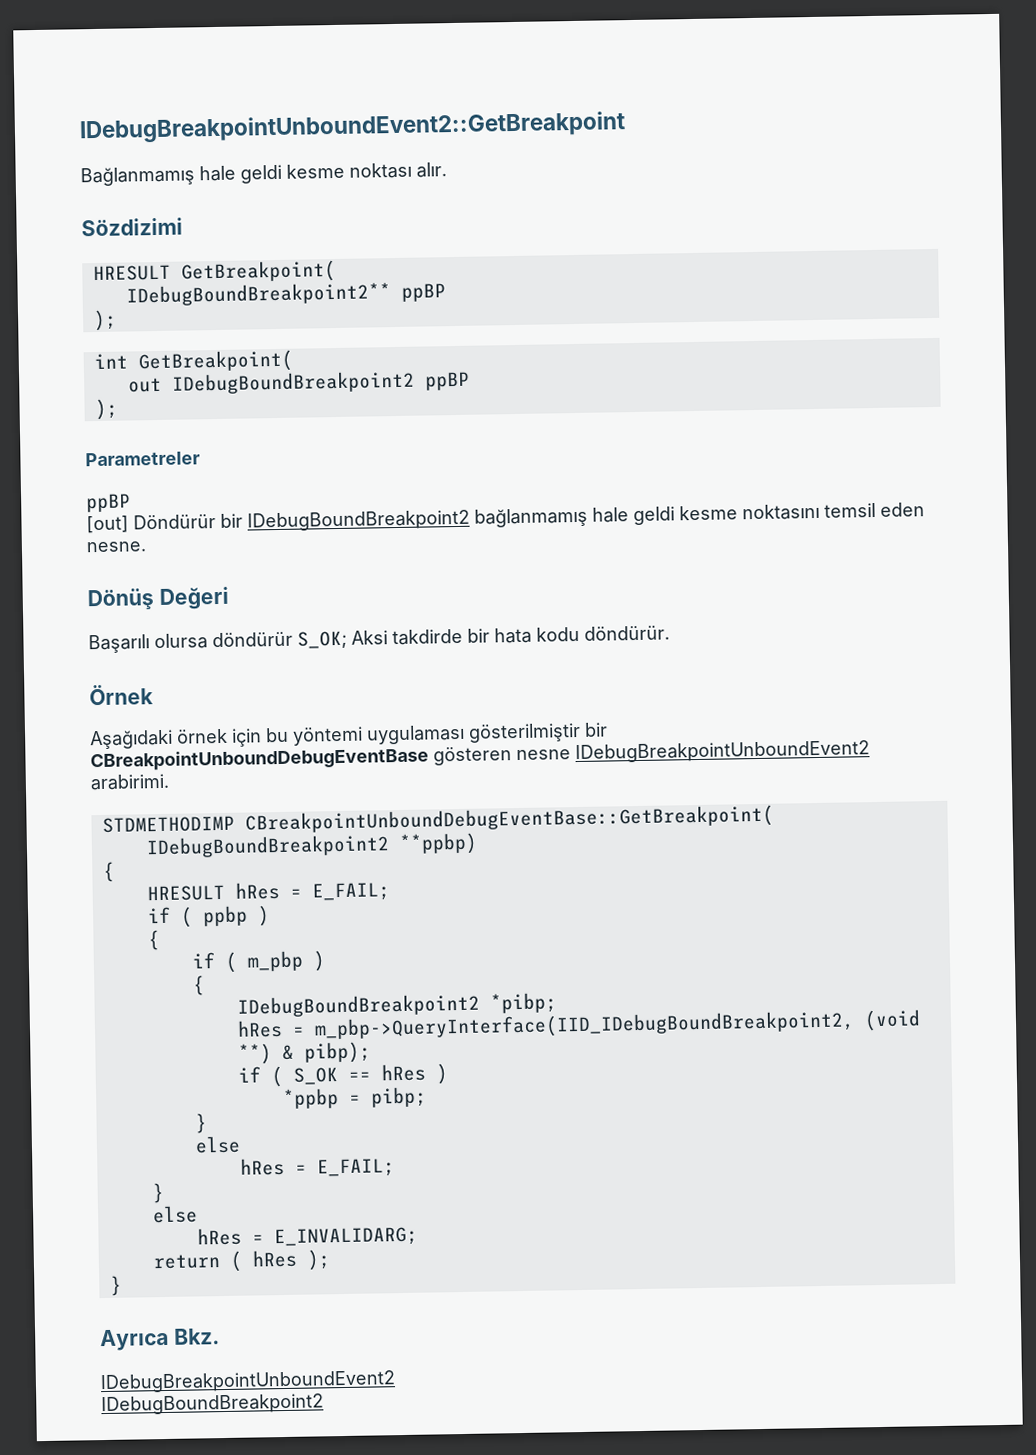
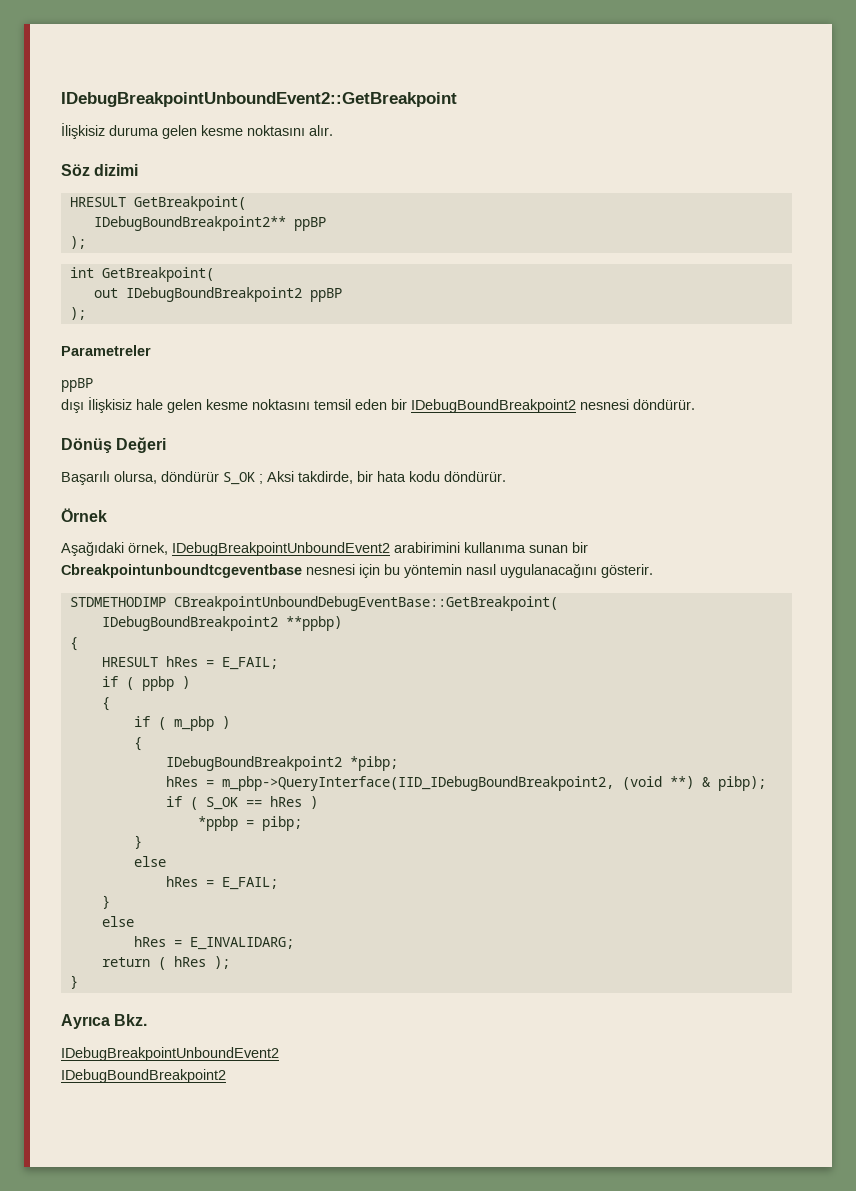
- Bağlanmamış hale geldi kesme noktası alır.
+ İlişkisiz duruma gelen kesme noktasını alır.
- Sözdizimi
+ Söz dizimi
- [out] Döndürür bir IDebugBoundBreakpoint2 bağlanmamış hale geldi kesme noktasını temsil eden nesne.
+ dışı İlişkisiz hale gelen kesme noktasını temsil eden bir IDebugBoundBreakpoint2 nesnesi döndürür.
  Dönüş Değeri
- Başarılı olursa döndürür S_OK; Aksi takdirde bir hata kodu döndürür.
+ Başarılı olursa, döndürür S_OK ; Aksi takdirde, bir hata kodu döndürür.
- Aşağıdaki örnek için bu yöntemi uygulaması gösterilmiştir bir CBreakpointUnboundDebugEventBase gösteren nesne IDebugBreakpointUnboundEvent2 arabirimi.
+ Aşağıdaki örnek, IDebugBreakpointUnboundEvent2 arabirimini kullanıma sunan bir Cbreakpointunboundtcgeventbase nesnesi için bu yöntemin nasıl uygulanacağını gösterir.

